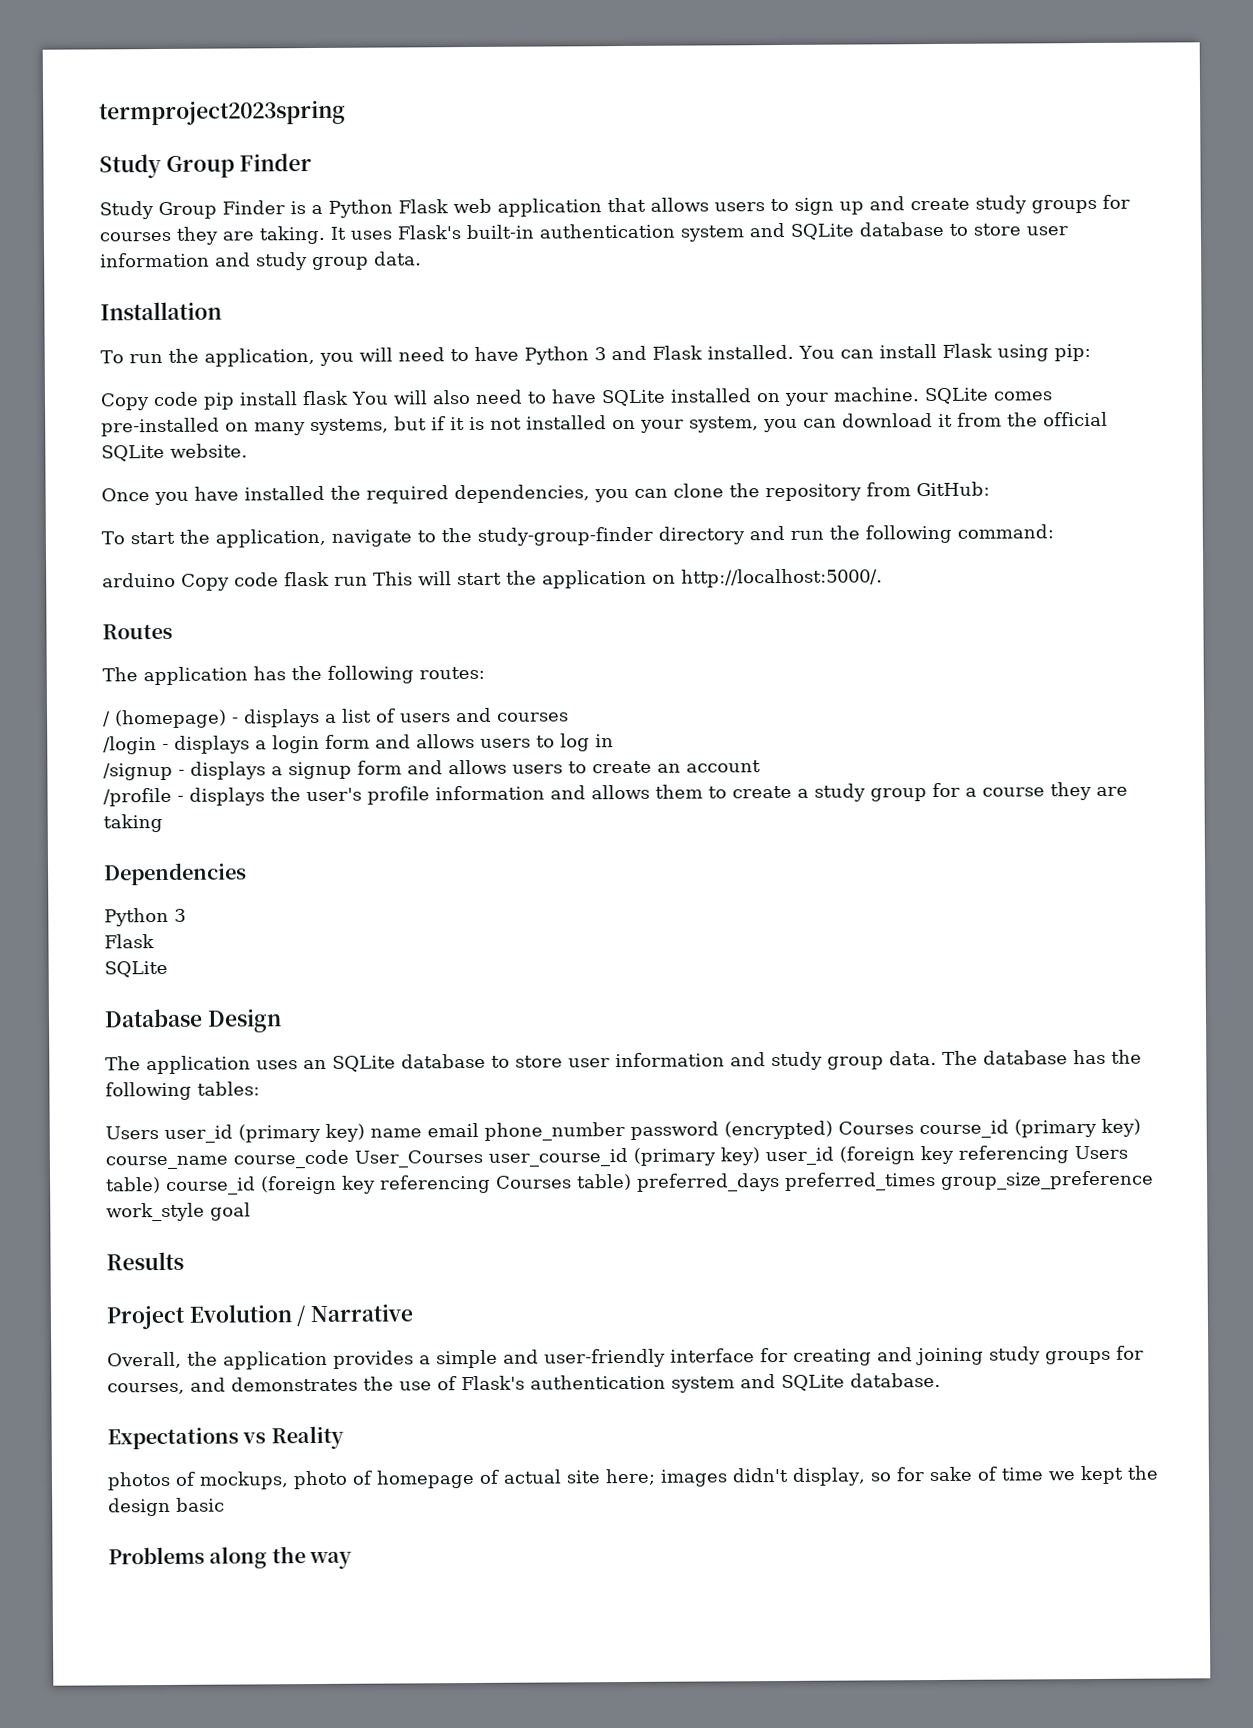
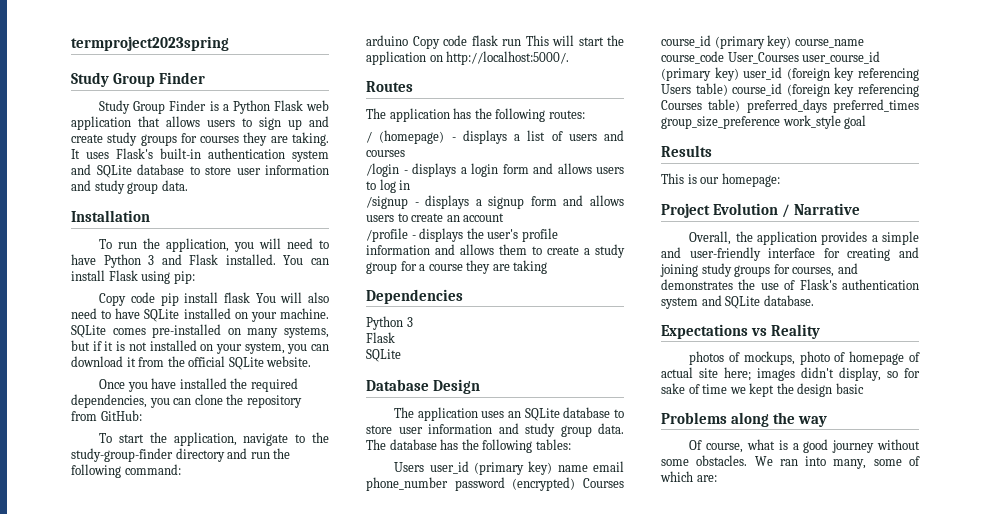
+ This is our homepage:
+ Of course, what is a good journey without some obstacles. We ran into many, some of which are:

